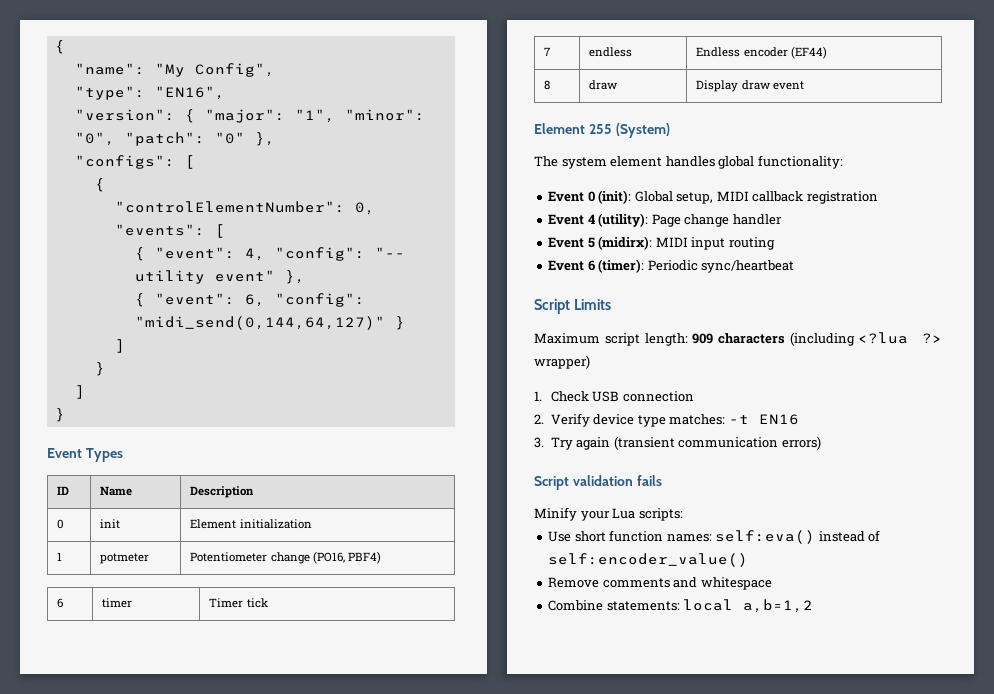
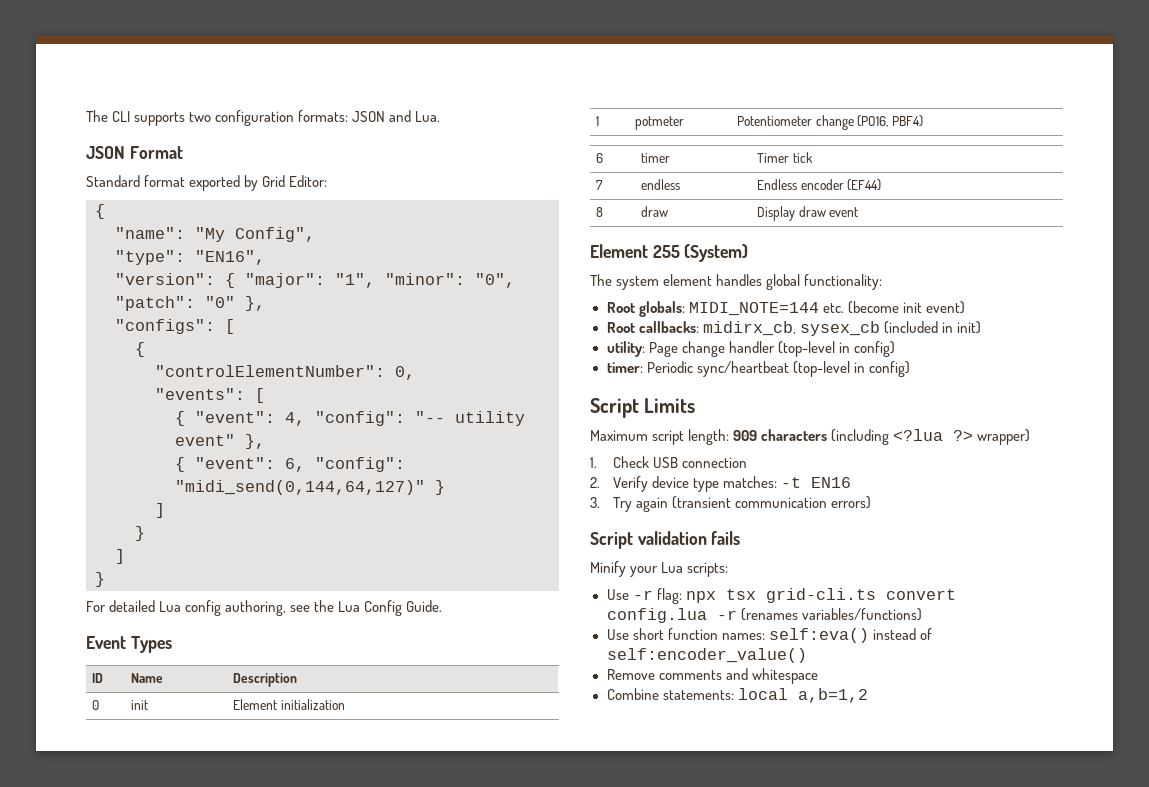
+ The CLI supports two configuration formats: JSON and Lua.
+ JSON Format
+ Standard format exported by Grid Editor:
+ For detailed Lua config authoring, see the Lua Config Guide.
- Event 0 (init): Global setup, MIDI callback registration
- Event 4 (utility): Page change handler
- Event 5 (midirx): MIDI input routing
- Event 6 (timer): Periodic sync/heartbeat
+ Root globals: MIDI_NOTE=144 etc. (become init event)
+ Root callbacks: midirx_cb, sysex_cb (included in init)
+ utility: Page change handler (top-level in config)
+ timer: Periodic sync/heartbeat (top-level in config)
+ Use -r flag: npx tsx grid-cli.ts convert config.lua -r (renames variables/functions)

